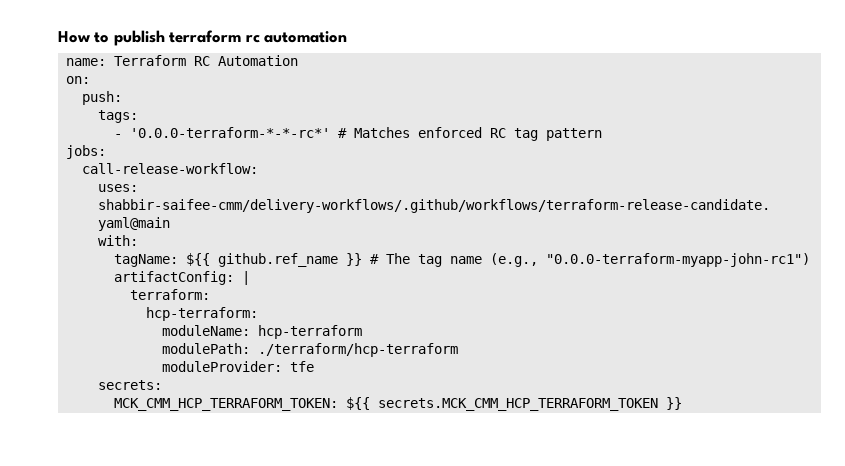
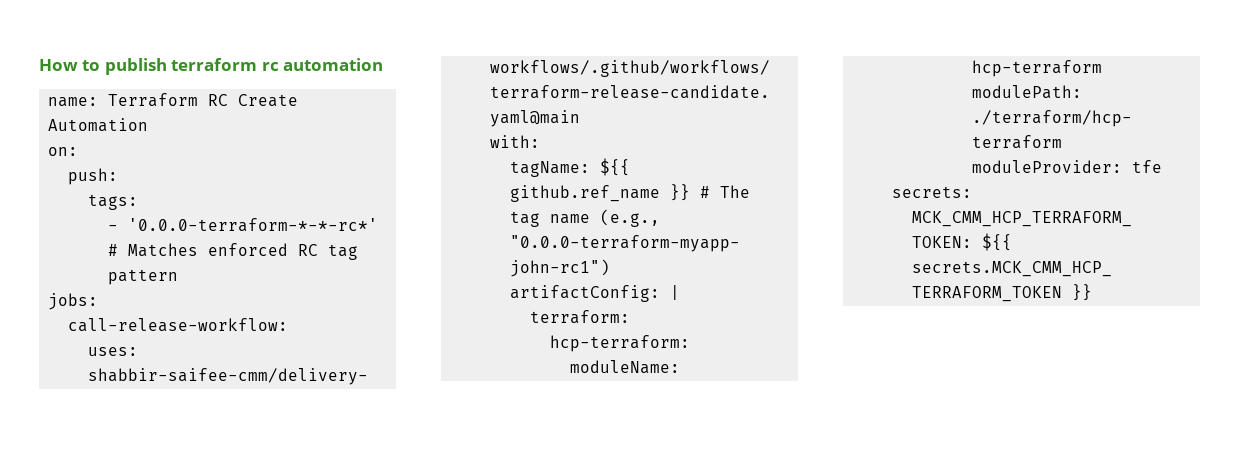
- name: Terraform RC Automation
+ name: Terraform RC Create Automation

